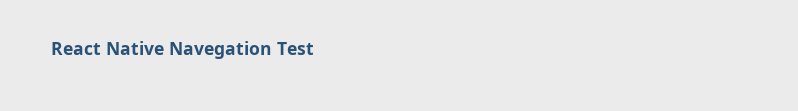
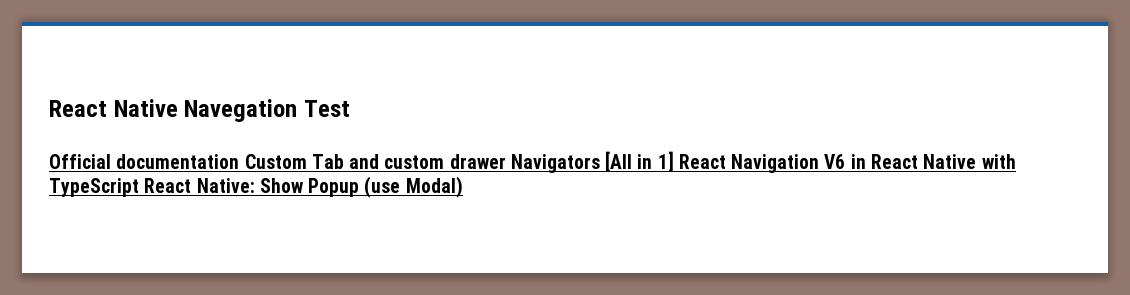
+ Official documentation Custom Tab and custom drawer Navigators [All in 1] React Navigation V6 in React Native with TypeScript React Native: Show Popup (use Modal)

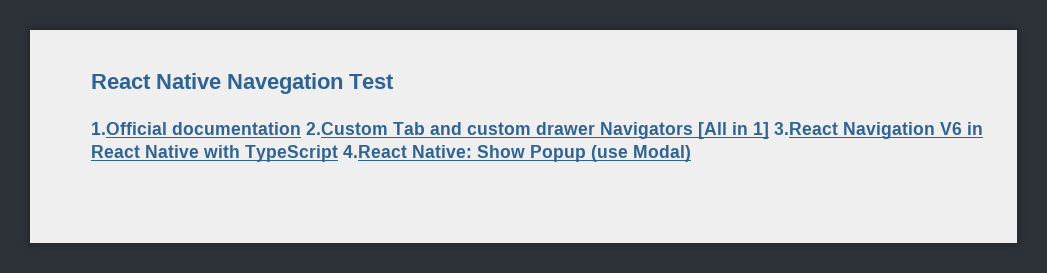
- Official documentation Custom Tab and custom drawer Navigators [All in 1] React Navigation V6 in React Native with TypeScript React Native: Show Popup (use Modal)
+ 1.Official documentation 2.Custom Tab and custom drawer Navigators [All in 1] 3.React Navigation V6 in React Native with TypeScript 4.React Native: Show Popup (use Modal)

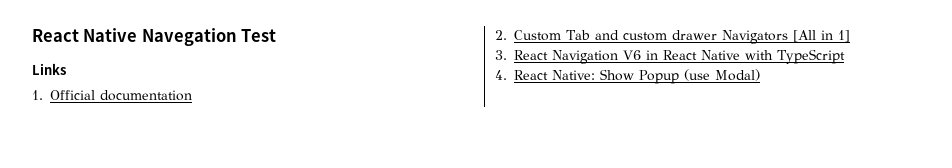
- 1.Official documentation 2.Custom Tab and custom drawer Navigators [All in 1] 3.React Navigation V6 in React Native with TypeScript 4.React Native: Show Popup (use Modal)
+ Links
+ 1. Official documentation
+ 2. Custom Tab and custom drawer Navigators [All in 1]
+ 3. React Navigation V6 in React Native with TypeScript
+ 4. React Native: Show Popup (use Modal)

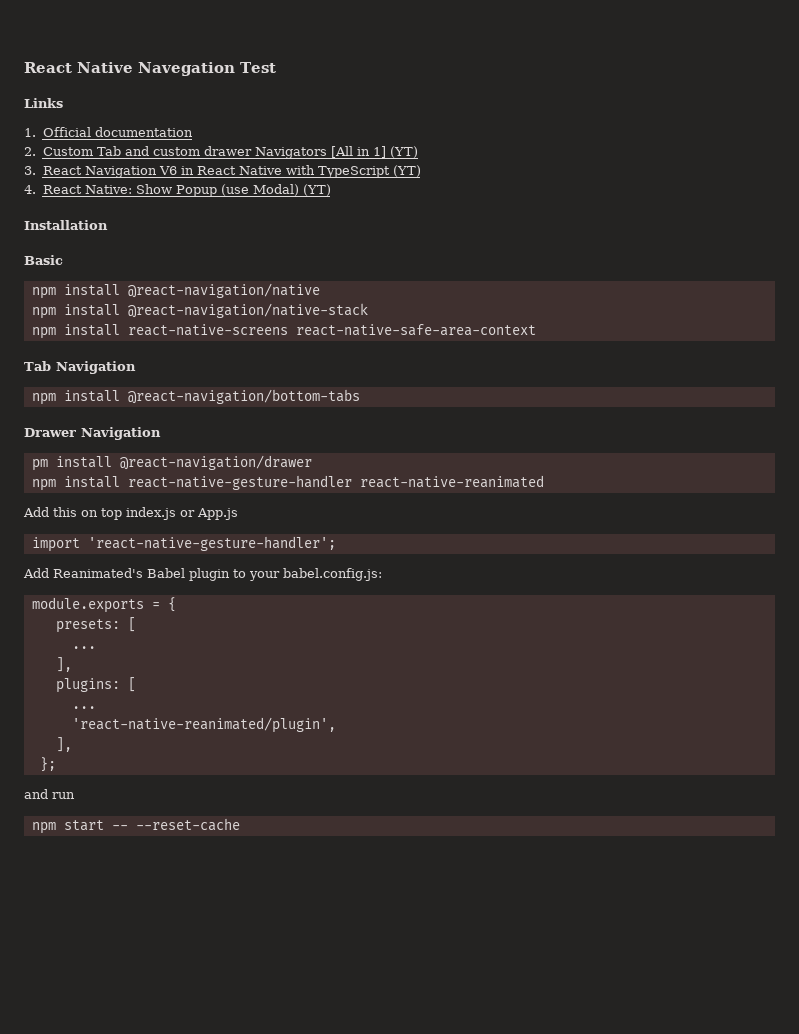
- 2. Custom Tab and custom drawer Navigators [All in 1]
+ 2. Custom Tab and custom drawer Navigators [All in 1] (YT)
- 3. React Navigation V6 in React Native with TypeScript
+ 3. React Navigation V6 in React Native with TypeScript (YT)
- 4. React Native: Show Popup (use Modal)
+ 4. React Native: Show Popup (use Modal) (YT)
+ Installation
+ Basic
+ npm install @react-navigation/native
+ npm install @react-navigation/native-stack
+ npm install react-native-screens react-native-safe-area-context
+ Tab Navigation
+ npm install @react-navigation/bottom-tabs
+ Drawer Navigation
+ pm install @react-navigation/drawer
+ npm install react-native-gesture-handler react-native-reanimated
+ Add this on top index.js or App.js
+ import 'react-native-gesture-handler';
+ Add Reanimated's Babel plugin to your babel.config.js:
+ module.exports = {
+ presets: [
+ ...
+ ],
+ plugins: [
+ ...
+ 'react-native-reanimated/plugin',
+ ],
+ };
+ and run
+ npm start -- --reset-cache

